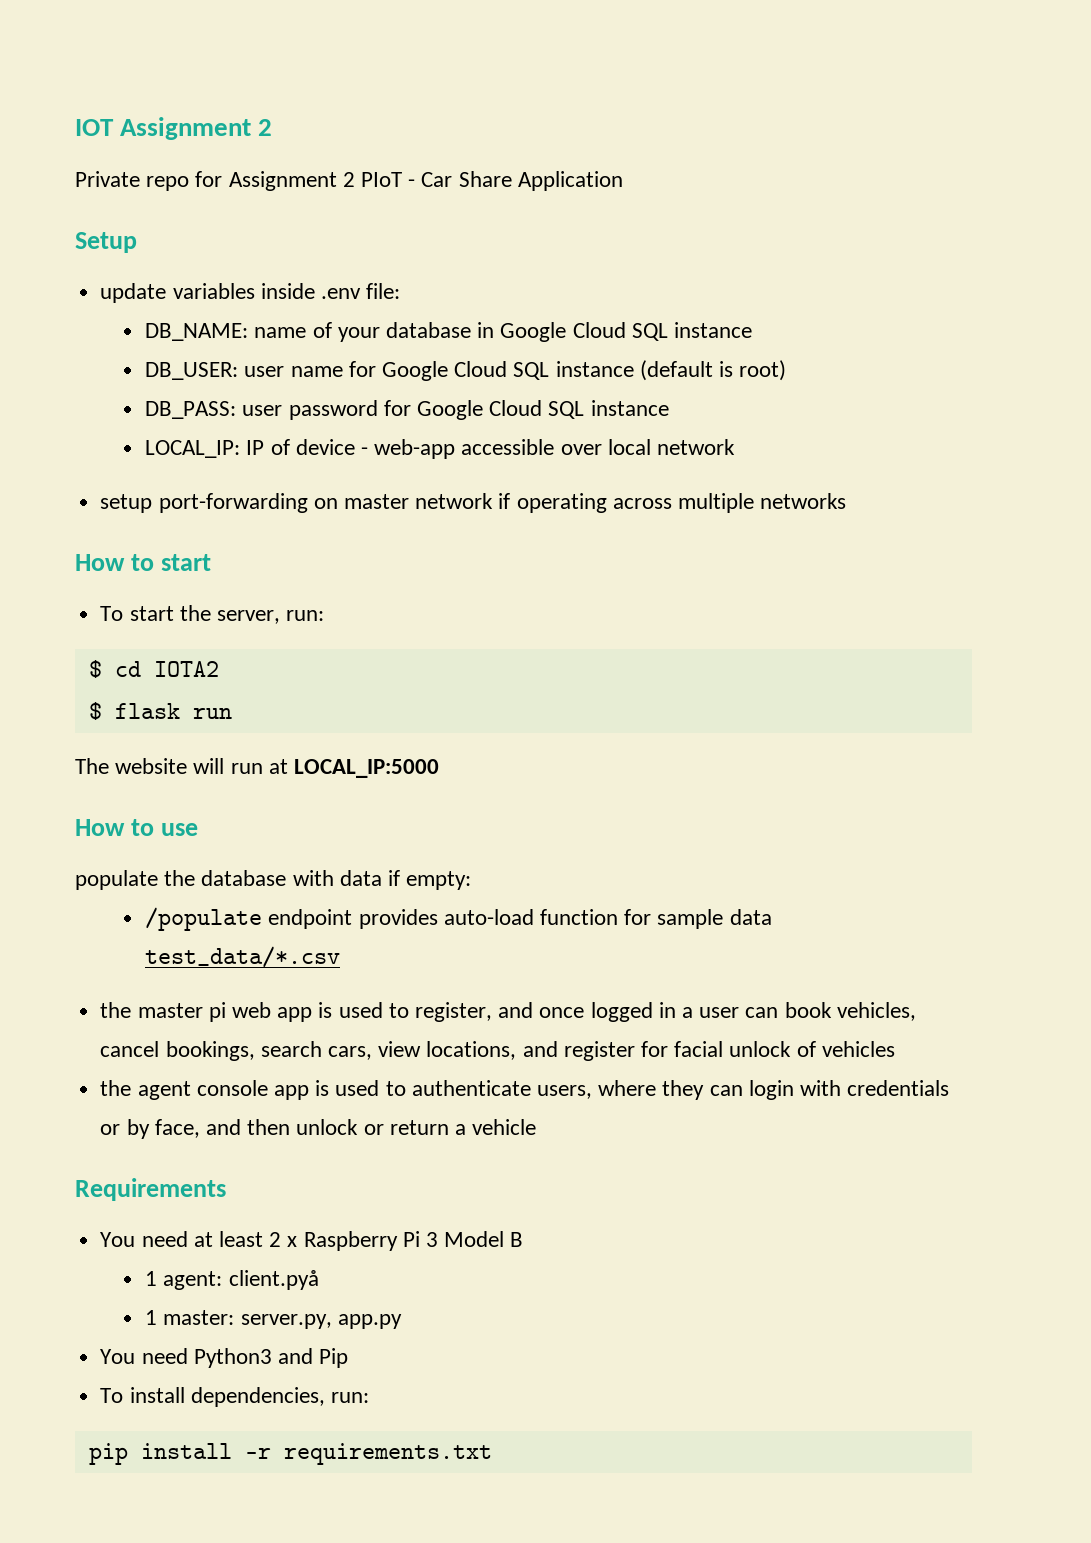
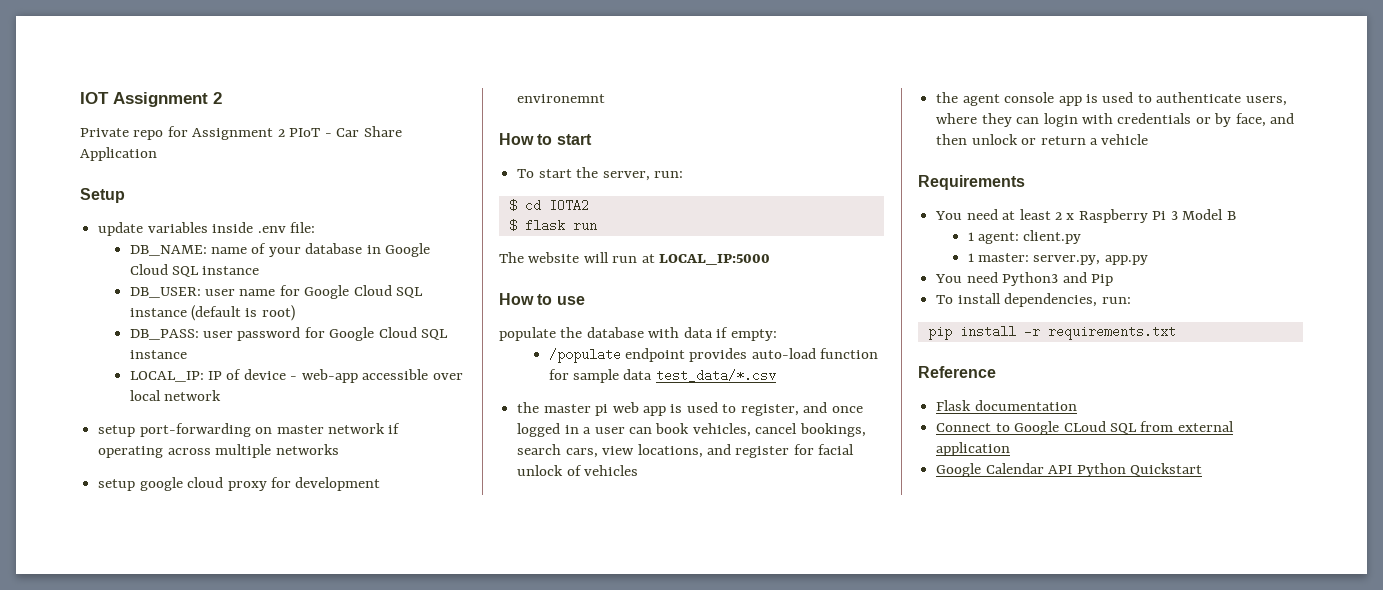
+ setup google cloud proxy for development environemnt
- 1 agent: client.pyå
+ 1 agent: client.py
+ Reference
+ Flask documentation
+ Connect to Google CLoud SQL from external application
+ Google Calendar API Python Quickstart

